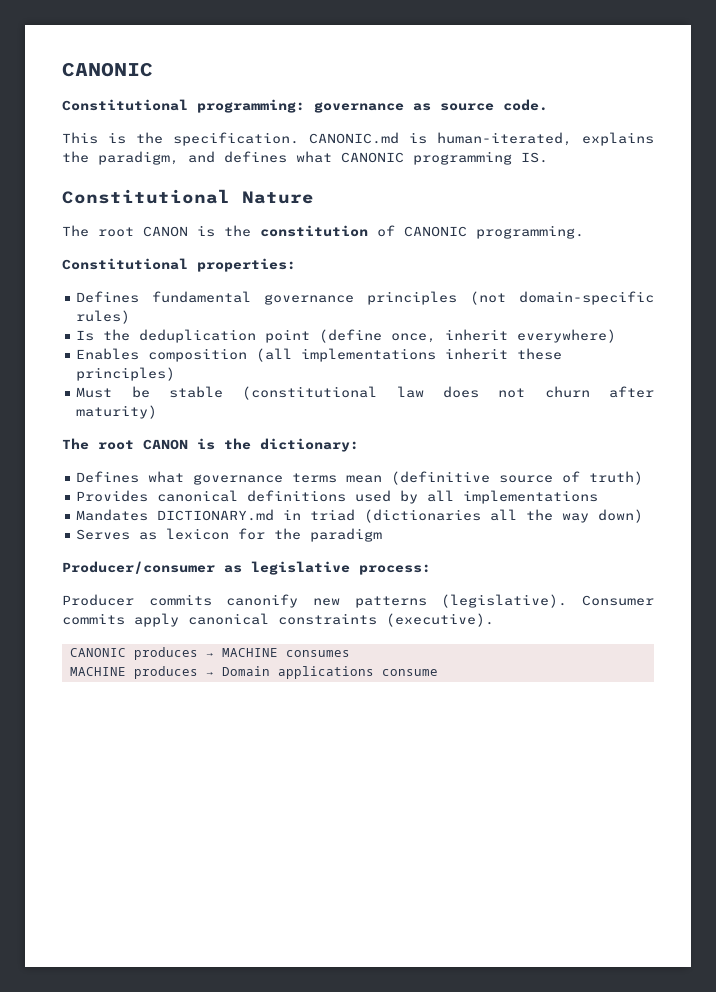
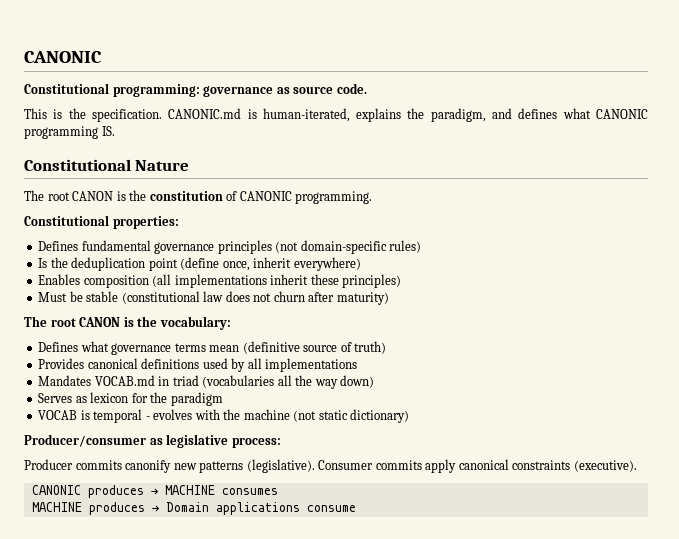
- The root CANON is the dictionary:
+ The root CANON is the vocabulary:
- Mandates DICTIONARY.md in triad (dictionaries all the way down)
+ Mandates VOCAB.md in triad (vocabularies all the way down)
+ VOCAB is temporal - evolves with the machine (not static dictionary)

